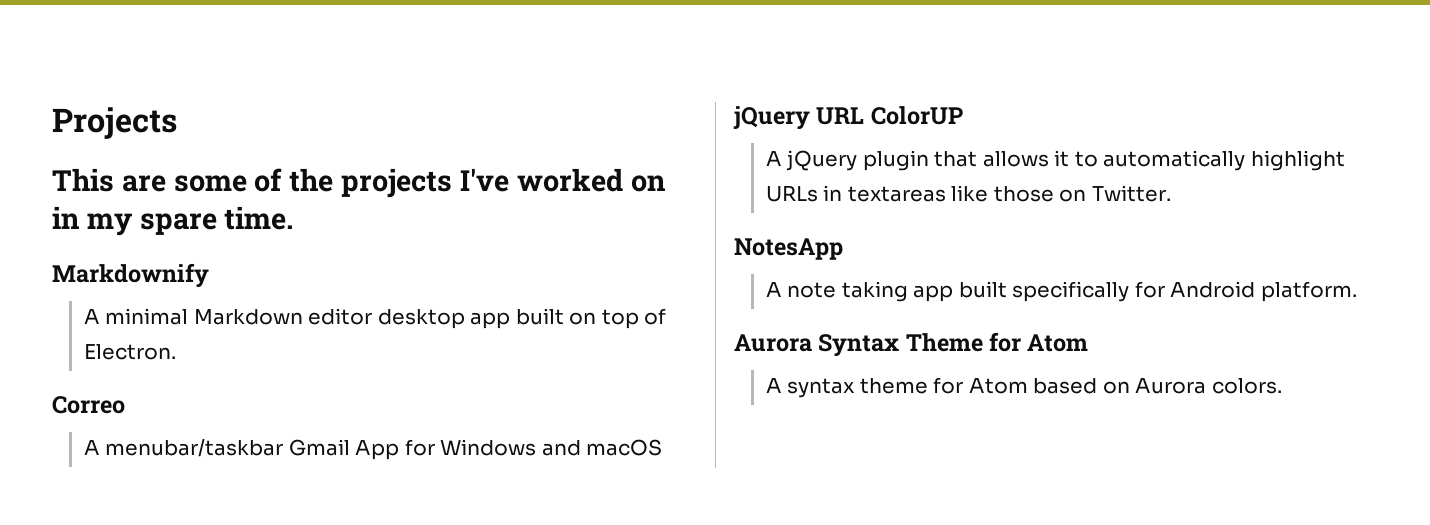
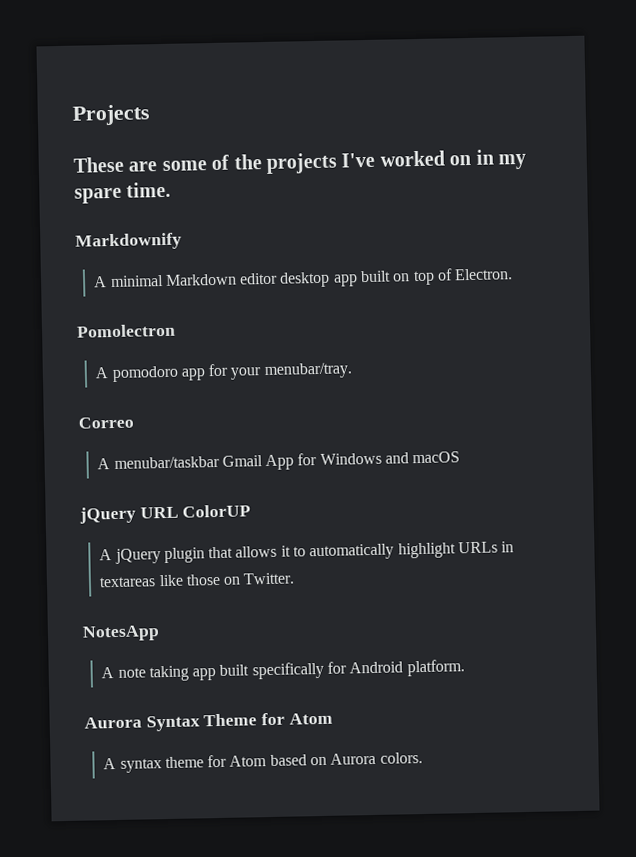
- This are some of the projects I've worked on in my spare time.
+ These are some of the projects I've worked on in my spare time.
+ Pomolectron
+ A pomodoro app for your menubar/tray.

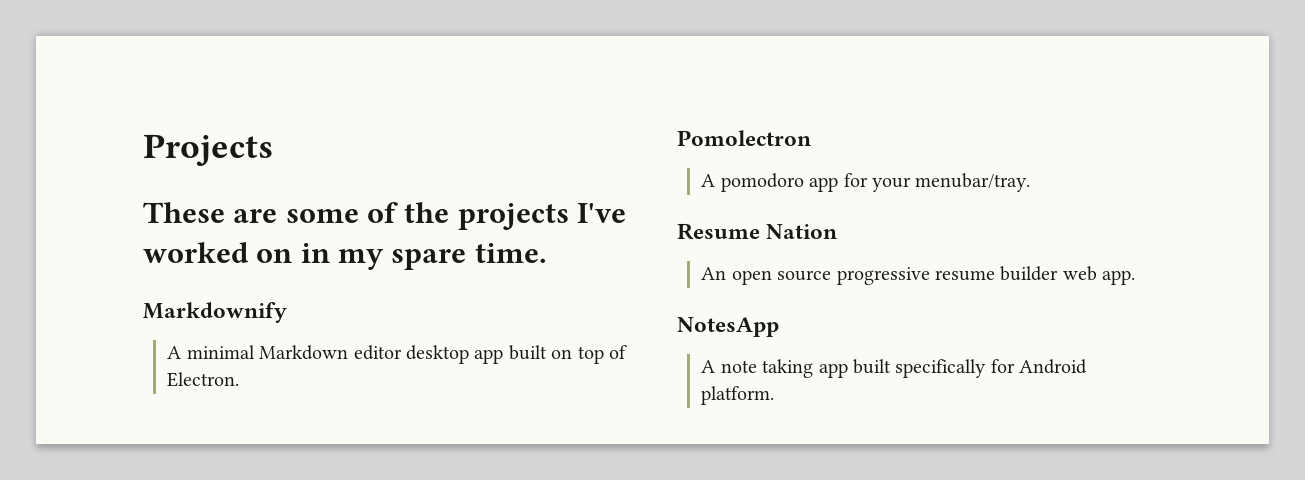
- Correo
- A menubar/taskbar Gmail App for Windows and macOS
- jQuery URL ColorUP
- A jQuery plugin that allows it to automatically highlight URLs in textareas like those on Twitter.
+ Resume Nation
+ An open source progressive resume builder web app.
- Aurora Syntax Theme for Atom
- A syntax theme for Atom based on Aurora colors.

